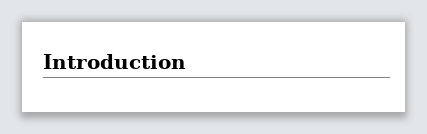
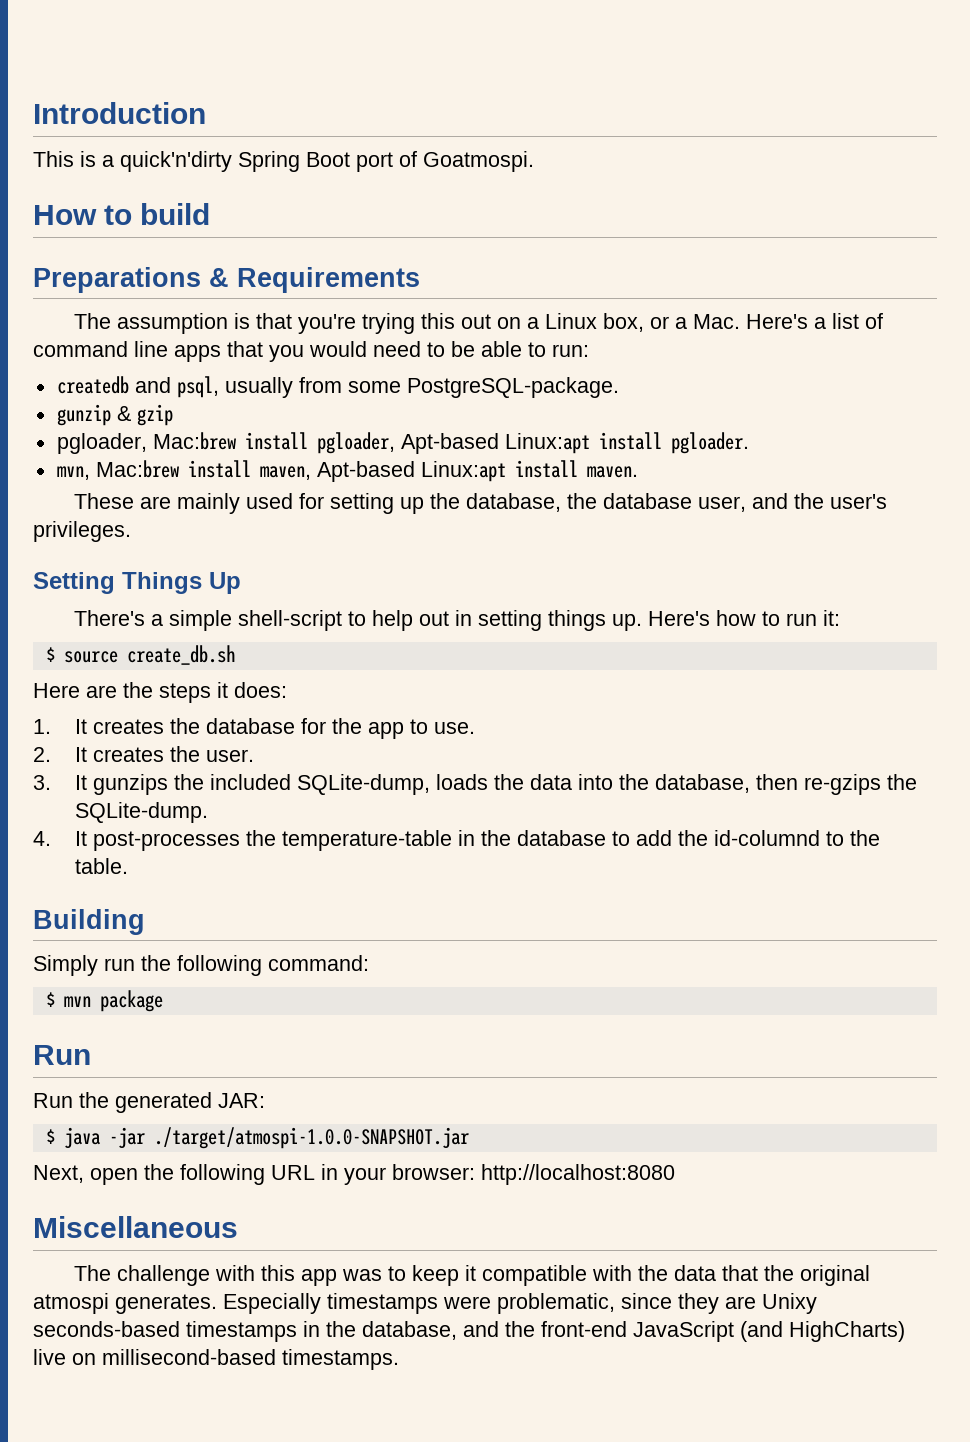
+ This is a quick'n'dirty Spring Boot port of Goatmospi.
+ How to build
+ Preparations & Requirements
+ The assumption is that you're trying this out on a Linux box, or a Mac. Here's a list of command line apps that you would need to be able to run:
+ createdb and psql, usually from some PostgreSQL-package.
+ gunzip & gzip
+ pgloader, Mac:brew install pgloader, Apt-based Linux:apt install pgloader.
+ mvn, Mac:brew install maven, Apt-based Linux:apt install maven.
+ These are mainly used for setting up the database, the database user, and the user's privileges.
+ Setting Things Up
+ There's a simple shell-script to help out in setting things up. Here's how to run it:
+ $ source create_db.sh
+ Here are the steps it does:
+ 1. It creates the database for the app to use.
+ 2. It creates the user.
+ 3. It gunzips the included SQLite-dump, loads the data into the database, then re-gzips the SQLite-dump.
+ 4. It post-processes the temperature-table in the database to add the id-columnd to the table.
+ Building
+ Simply run the following command:
+ $ mvn package
+ Run
+ Run the generated JAR:
+ $ java -jar ./target/atmospi-1.0.0-SNAPSHOT.jar
+ Next, open the following URL in your browser: http://localhost:8080
+ Miscellaneous
+ The challenge with this app was to keep it compatible with the data that the original atmospi generates. Especially timestamps were problematic, since they are Unixy seconds-based timestamps in the database, and the front-end JavaScript (and HighCharts) live on millisecond-based timestamps.

